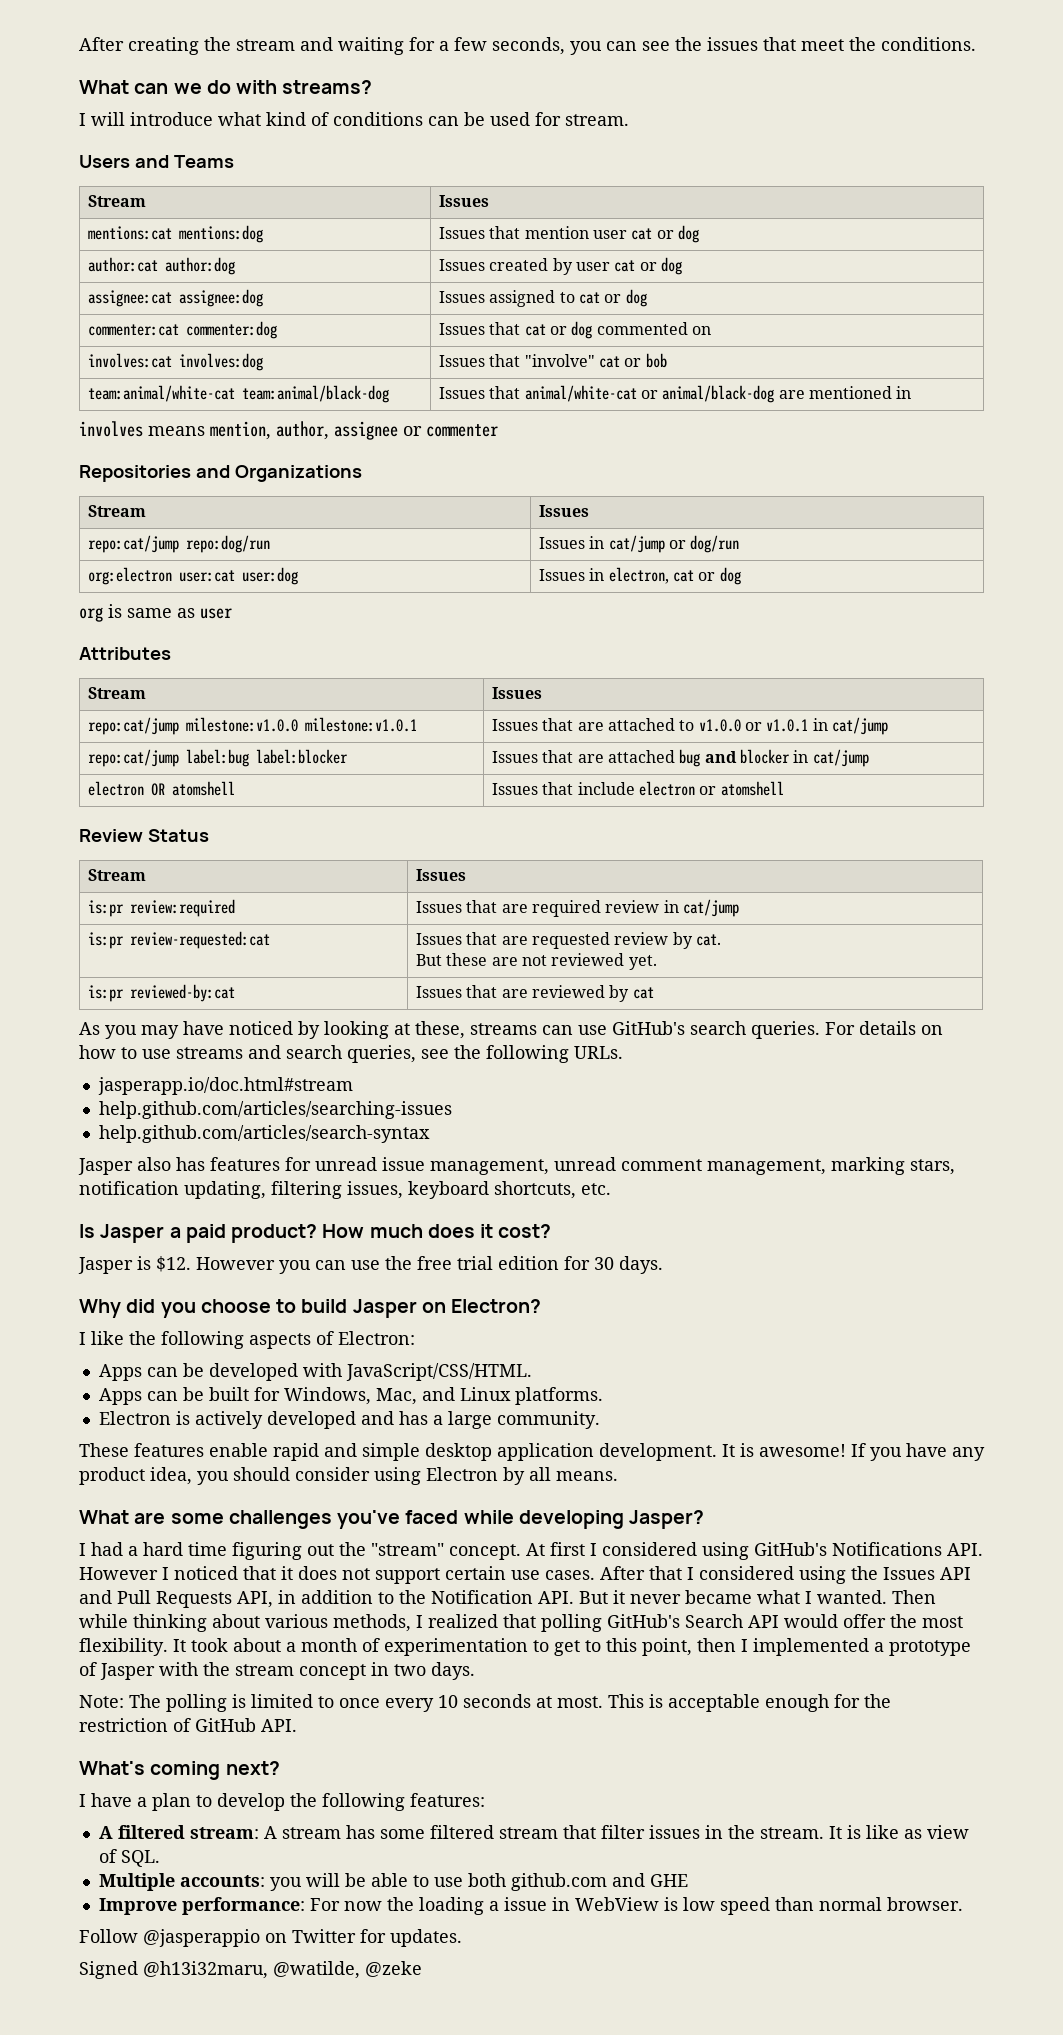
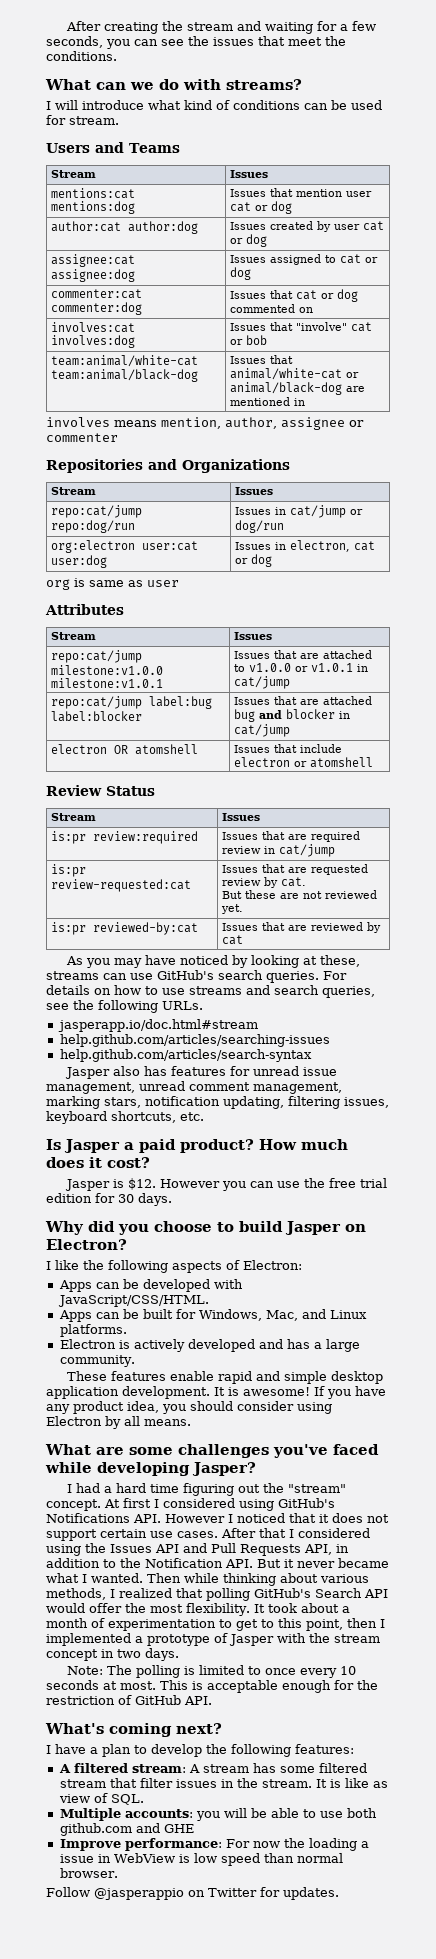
- Signed @h13i32maru, @watilde, @zeke

